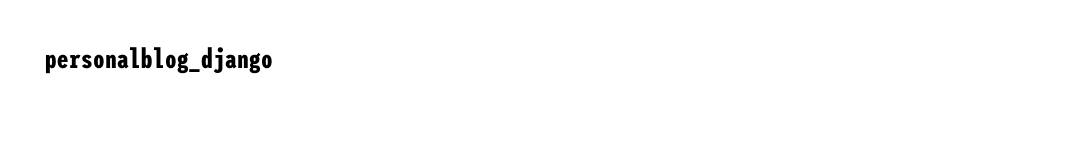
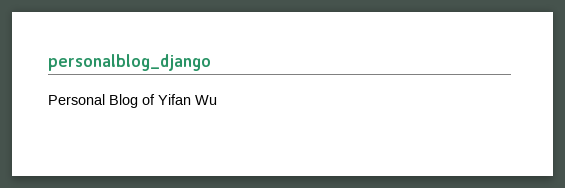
+ Personal Blog of Yifan Wu

